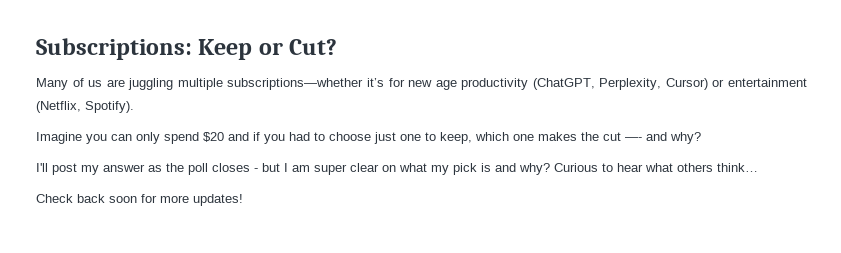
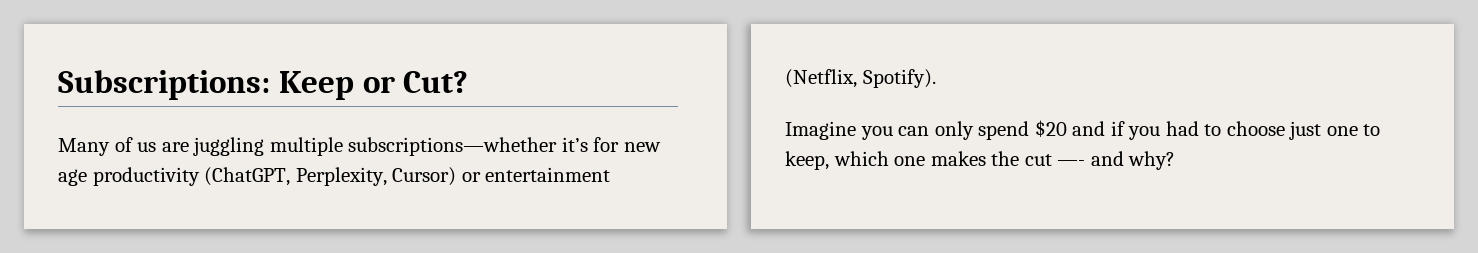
- I'll post my answer as the poll closes - but I am super clear on what my pick is and why? Curious to hear what others think…
- Check back soon for more updates!

